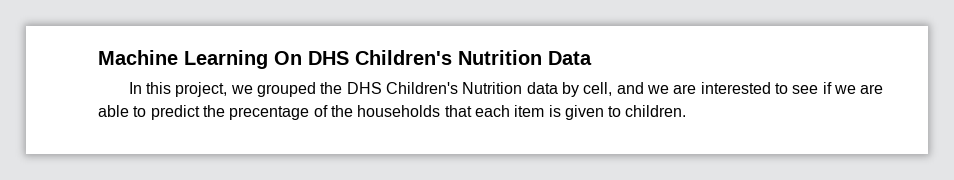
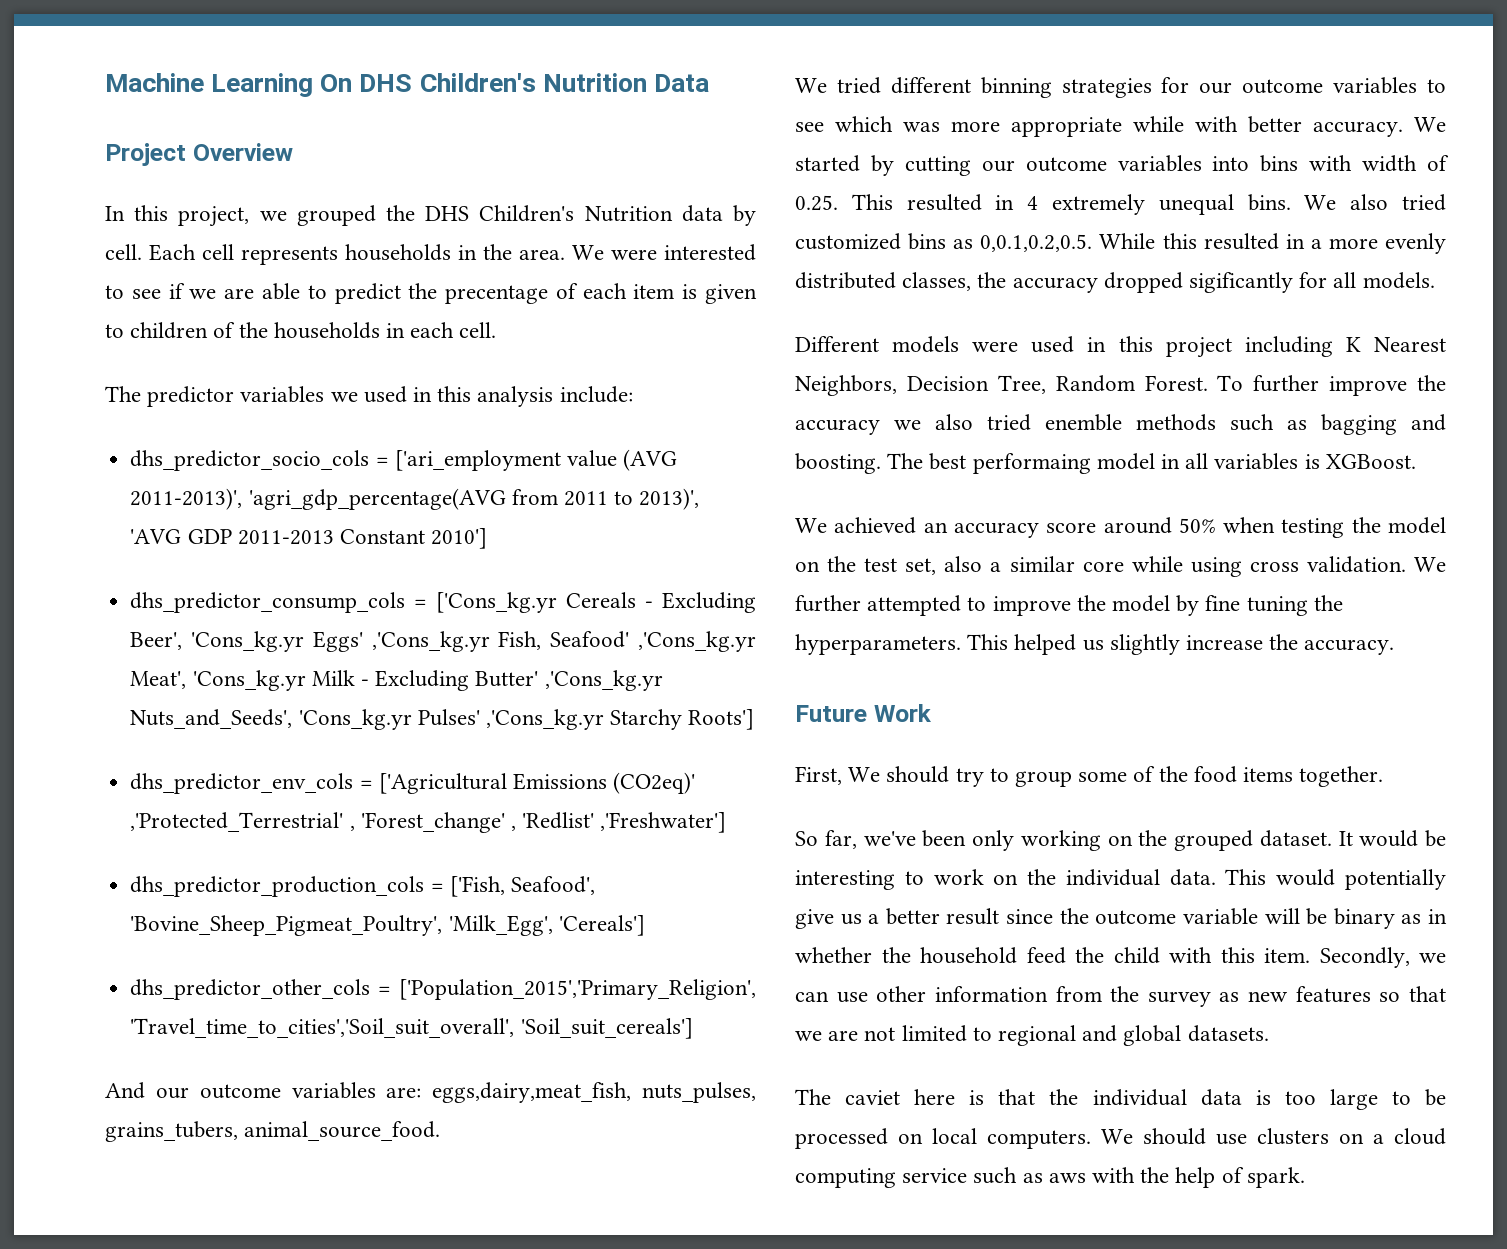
+ Project Overview
- In this project, we grouped the DHS Children's Nutrition data by cell, and we are interested to see if we are able to predict the precentage of the households that each item is given to children.
+ In this project, we grouped the DHS Children's Nutrition data by cell. Each cell represents households in the area. We were interested to see if we are able to predict the precentage of each item is given to children of the households in each cell.
+ The predictor variables we used in this analysis include:
+ dhs_predictor_socio_cols = ['ari_employment value (AVG 2011-2013)', 'agri_gdp_percentage(AVG from 2011 to 2013)', 'AVG GDP 2011-2013 Constant 2010']
+ dhs_predictor_consump_cols = ['Cons_kg.yr Cereals - Excluding Beer', 'Cons_kg.yr Eggs' ,'Cons_kg.yr Fish, Seafood' ,'Cons_kg.yr Meat', 'Cons_kg.yr Milk - Excluding Butter' ,'Cons_kg.yr Nuts_and_Seeds', 'Cons_kg.yr Pulses' ,'Cons_kg.yr Starchy Roots']
+ dhs_predictor_env_cols = ['Agricultural Emissions (CO2eq)' ,'Protected_Terrestrial' , 'Forest_change' , 'Redlist' ,'Freshwater']
+ dhs_predictor_production_cols = ['Fish, Seafood', 'Bovine_Sheep_Pigmeat_Poultry', 'Milk_Egg', 'Cereals']
+ dhs_predictor_other_cols = ['Population_2015','Primary_Religion', 'Travel_time_to_cities','Soil_suit_overall', 'Soil_suit_cereals']
+ And our outcome variables are: eggs,dairy,meat_fish, nuts_pulses, grains_tubers, animal_source_food.
+ We tried different binning strategies for our outcome variables to see which was more appropriate while with better accuracy. We started by cutting our outcome variables into bins with width of 0.25. This resulted in 4 extremely unequal bins. We also tried customized bins as 0,0.1,0.2,0.5. While this resulted in a more evenly distributed classes, the accuracy dropped sigificantly for all models.
+ Different models were used in this project including K Nearest Neighbors, Decision Tree, Random Forest. To further improve the accuracy we also tried enemble methods such as bagging and boosting. The best performaing model in all variables is XGBoost.
+ We achieved an accuracy score around 50% when testing the model on the test set, also a similar core while using cross validation. We further attempted to improve the model by fine tuning the hyperparameters. This helped us slightly increase the accuracy.
+ Future Work
+ First, We should try to group some of the food items together.
+ So far, we've been only working on the grouped dataset. It would be interesting to work on the individual data. This would potentially give us a better result since the outcome variable will be binary as in whether the household feed the child with this item. Secondly, we can use other information from the survey as new features so that we are not limited to regional and global datasets.
+ The caviet here is that the individual data is too large to be processed on local computers. We should use clusters on a cloud computing service such as aws with the help of spark.

